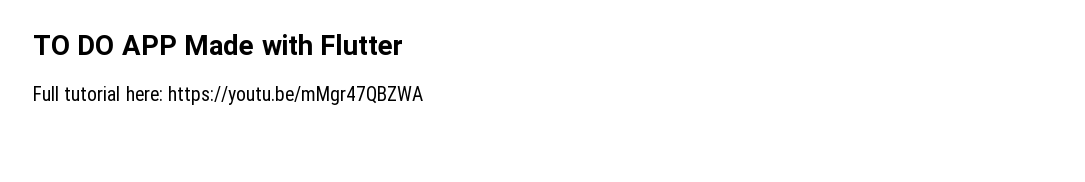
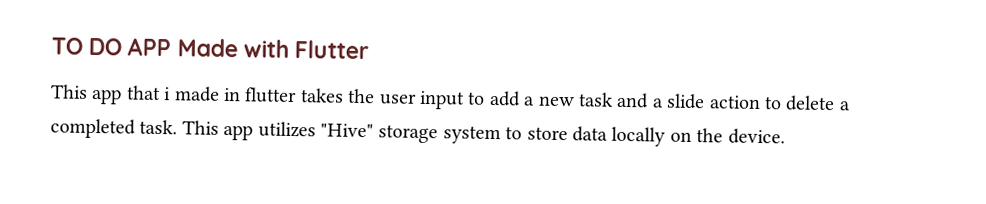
- Full tutorial here: https://youtu.be/mMgr47QBZWA
+ This app that i made in flutter takes the user input to add a new task and a slide action to delete a completed task. This app utilizes "Hive" storage system to store data locally on the device.

